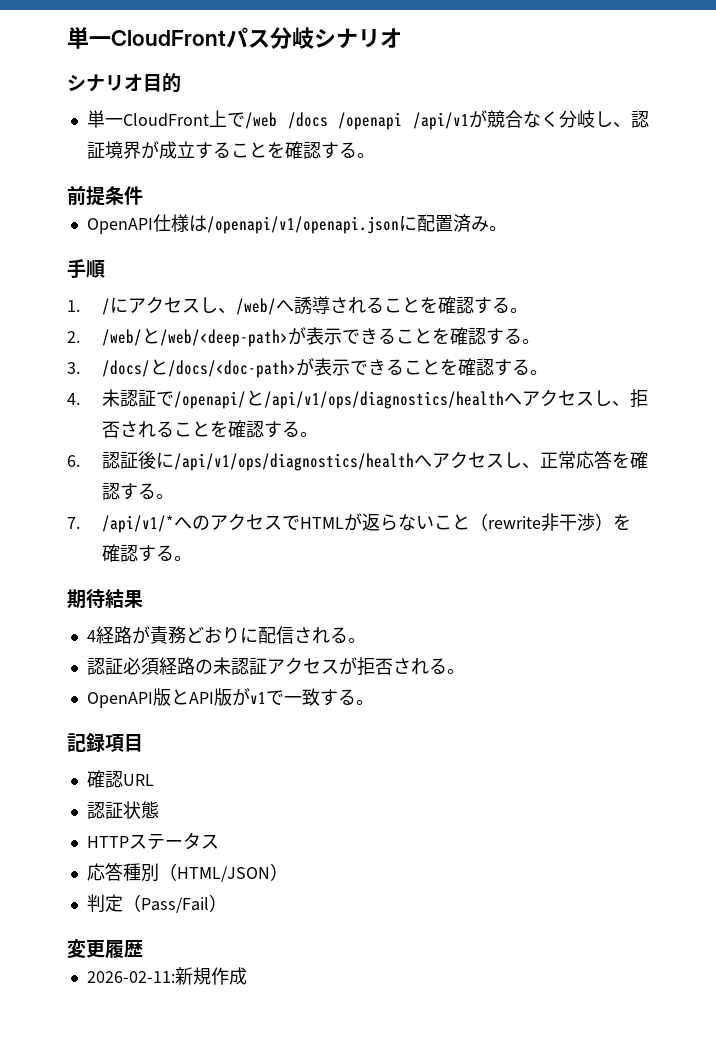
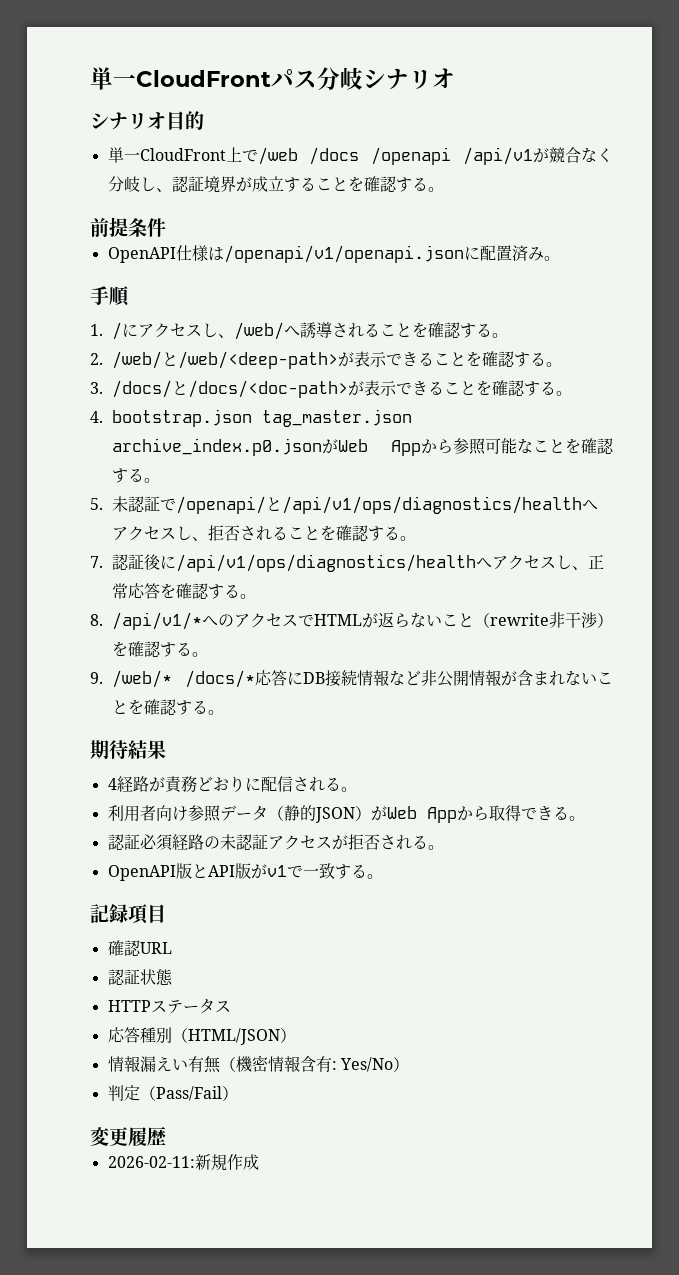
- 4.未認証で/openapi/と/api/v1/ops/diagnostics/healthへアクセスし、拒否されることを確認する。
+ 4. bootstrap.json tag_master.json archive_index.p0.jsonがWeb Appから参照可能なことを確認する。
+ 5.未認証で/openapi/と/api/v1/ops/diagnostics/healthへアクセスし、拒否されることを確認する。
- 6.認証後に/api/v1/ops/diagnostics/healthへアクセスし、正常応答を確認する。
+ 7.認証後に/api/v1/ops/diagnostics/healthへアクセスし、正常応答を確認する。
- 7. /api/v1/*へのアクセスでHTMLが返らないこと（rewrite非干渉）を確認する。
+ 8. /api/v1/*へのアクセスでHTMLが返らないこと（rewrite非干渉）を確認する。
+ 9. /web/* /docs/*応答にDB接続情報など非公開情報が含まれないことを確認する。
+ 利用者向け参照データ（静的JSON）がWeb Appから取得できる。
+ 情報漏えい有無（機密情報含有: Yes/No）

